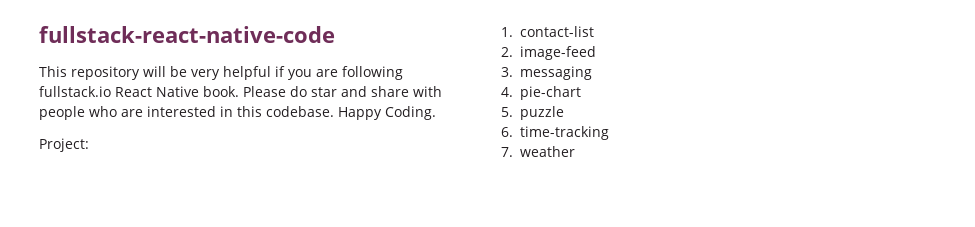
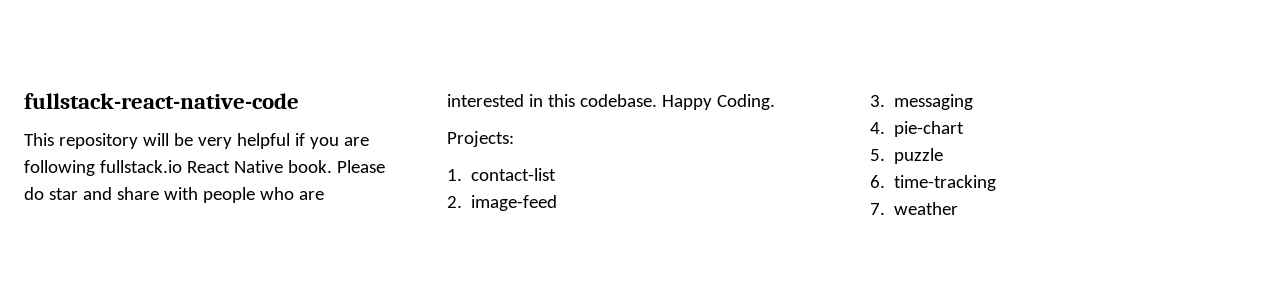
- Project:
+ Projects:

